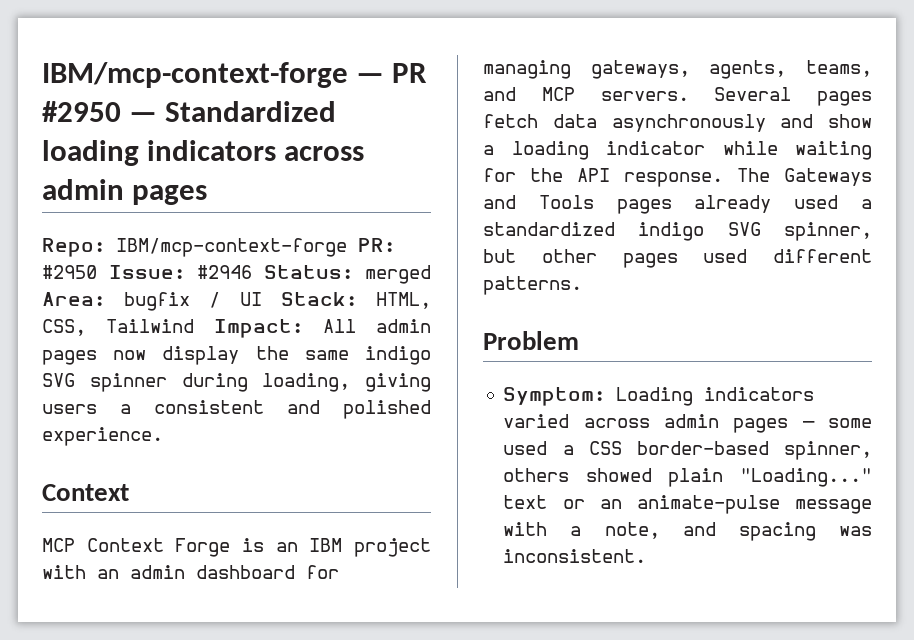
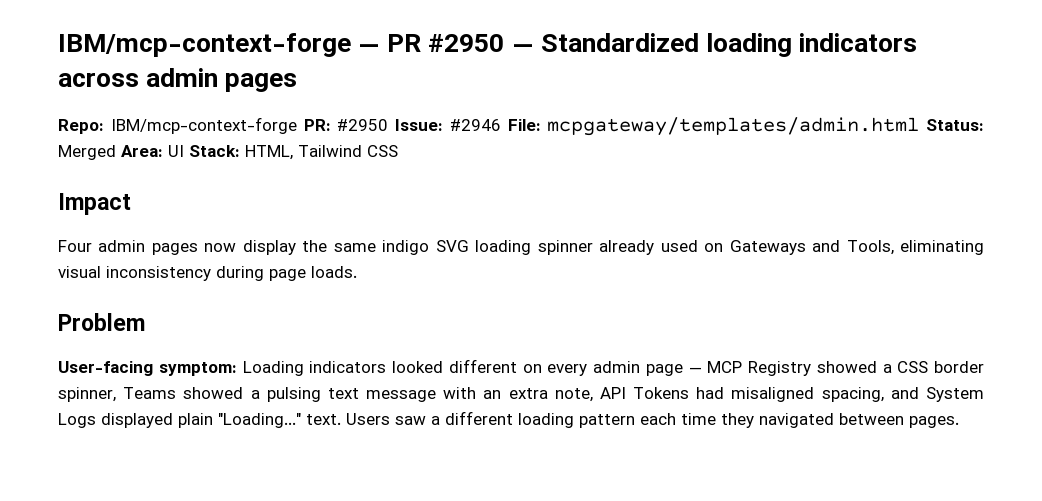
- Repo: IBM/mcp-context-forge PR: #2950 Issue: #2946 Status: merged Area: bugfix / UI Stack: HTML, CSS, Tailwind Impact: All admin pages now display the same indigo SVG spinner during loading, giving users a consistent and polished experience.
- Context
- MCP Context Forge is an IBM project with an admin dashboard for managing gateways, agents, teams, and MCP servers. Several pages fetch data asynchronously and show a loading indicator while waiting for the API response. The Gateways and Tools pages already used a standardized indigo SVG spinner, but other pages used different patterns.
+ Repo: IBM/mcp-context-forge PR: #2950 Issue: #2946 File: mcpgateway/templates/admin.html Status: Merged Area: UI Stack: HTML, Tailwind CSS
+ Impact
+ Four admin pages now display the same indigo SVG loading spinner already used on Gateways and Tools, eliminating visual inconsistency during page loads.
  Problem
- Symptom: Loading indicators varied across admin pages — some used a CSS border-based spinner, others showed plain "Loading..." text or an animate-pulse message with a note, and spacing was inconsistent.
+ User-facing symptom: Loading indicators looked different on every admin page — MCP Registry showed a CSS border spinner, Teams showed a pulsing text message with an extra note, API Tokens had misaligned spacing, and System Logs displayed plain "Loading..." text. Users saw a different loading pattern each time they navigated between pages.

